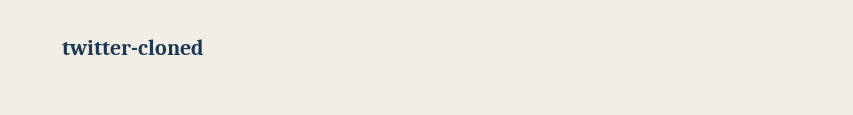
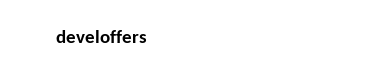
- twitter-cloned
+ develoffers

